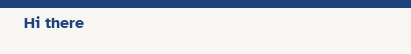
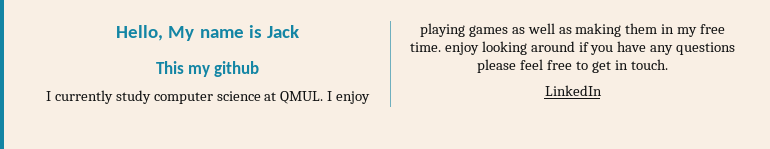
- Hi there
+ Hello, My name is Jack
+ This my github
+ I currently study computer science at QMUL. I enjoy playing games as well as making them in my free time. enjoy looking around if you have any questions please feel free to get in touch.
+ LinkedIn

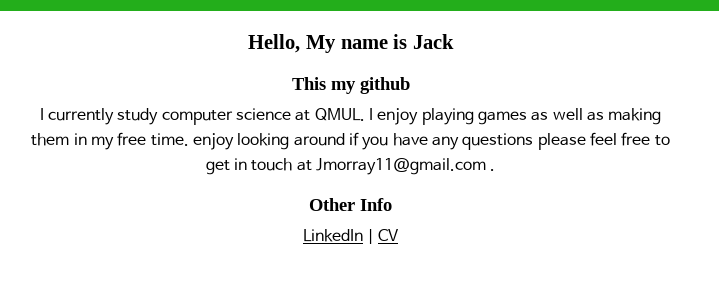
- I enjoy playing games as well as making them in my free time. enjoy looking around if you have any questions please feel free to get in touch.
+ I enjoy playing games as well as making them in my free time. enjoy looking around if you have any questions please feel free to get in touch at Jmorray11@gmail.com .
+ Other Info
- LinkedIn
+ LinkedIn | CV

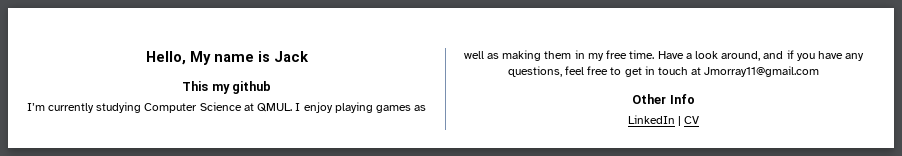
- I currently study computer science at QMUL.
+ I’m currently studying Computer Science at QMUL.
- I enjoy playing games as well as making them in my free time. enjoy looking around if you have any questions please feel free to get in touch at Jmorray11@gmail.com .
+ I enjoy playing games as well as making them in my free time. Have a look around, and if you have any questions, feel free to get in touch at Jmorray11@gmail.com

